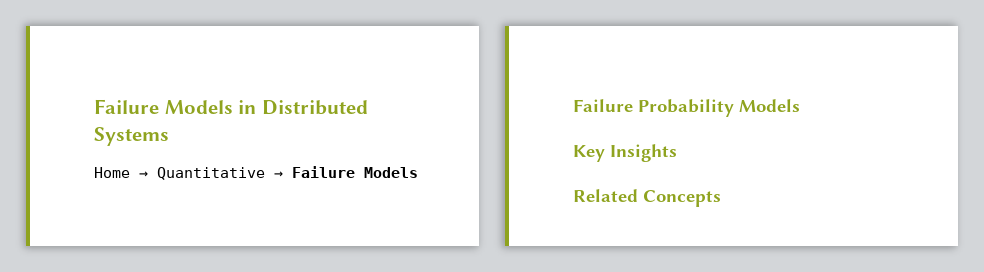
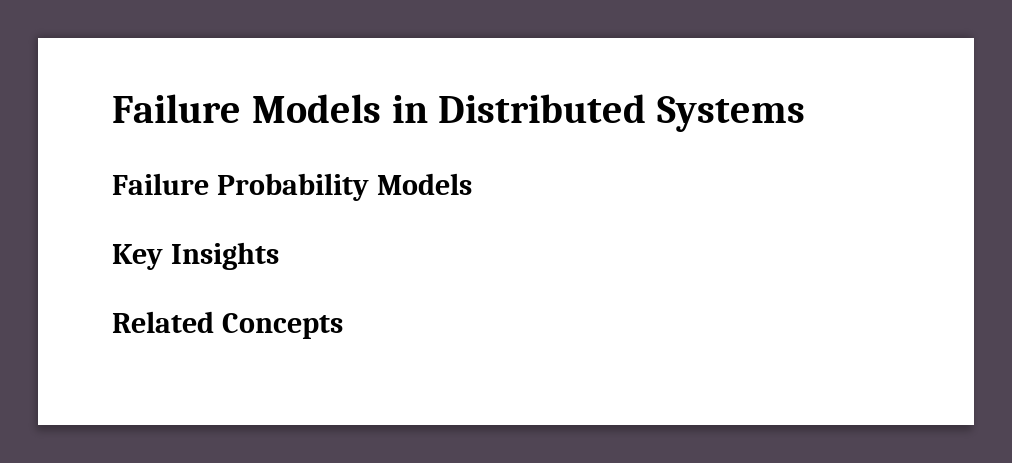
- Home → Quantitative → Failure Models

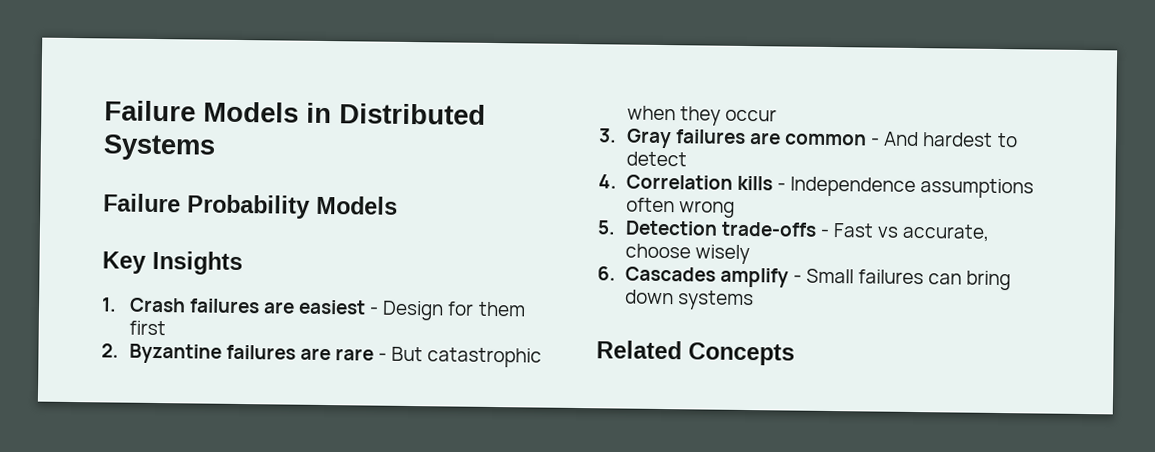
+ 1. Crash failures are easiest - Design for them first
+ 2. Byzantine failures are rare - But catastrophic when they occur
+ 3. Gray failures are common - And hardest to detect
+ 4. Correlation kills - Independence assumptions often wrong
+ 5. Detection trade-offs - Fast vs accurate, choose wisely
+ 6. Cascades amplify - Small failures can bring down systems

